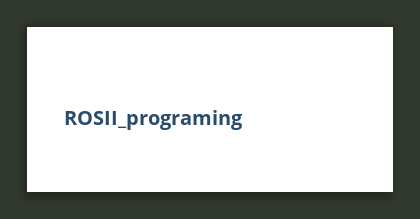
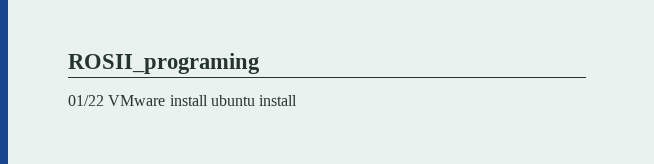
+ 01/22 VMware install ubuntu install

